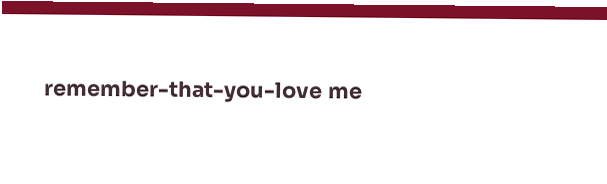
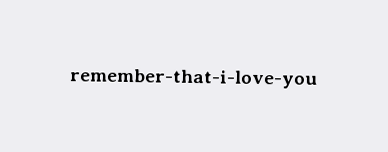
- remember-that-you-love me
+ remember-that-i-love-you

